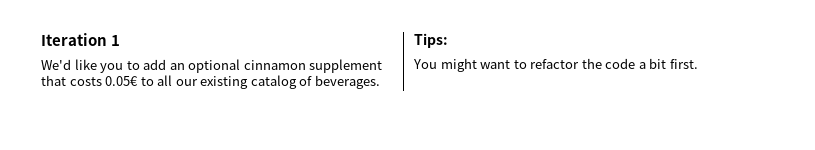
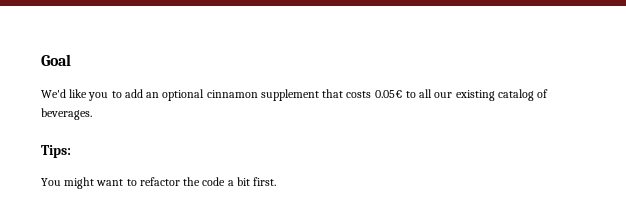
- Iteration 1
+ Goal

